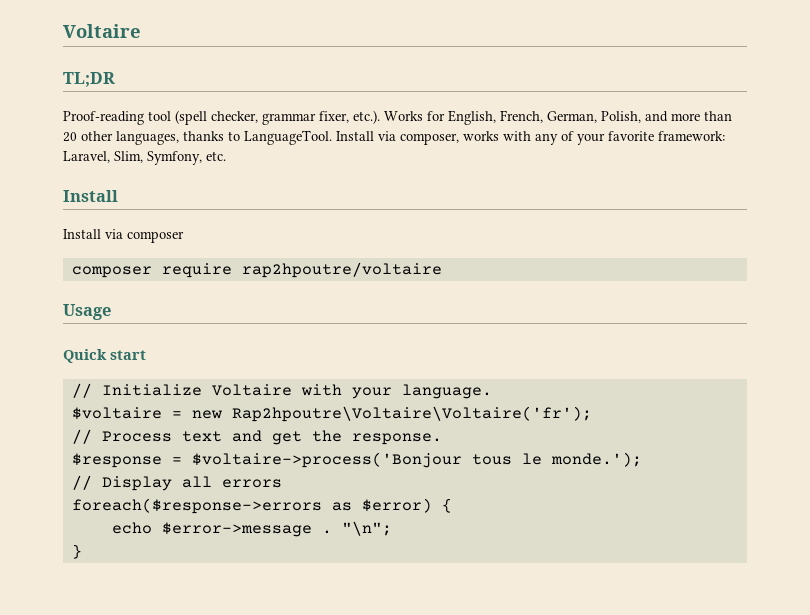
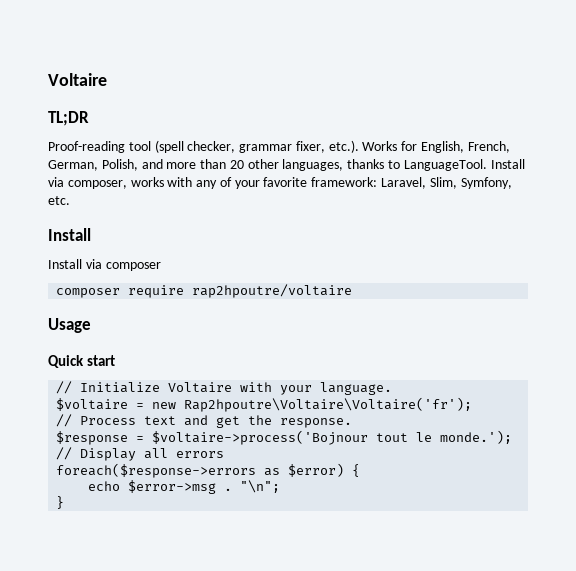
- $response = $voltaire->process('Bonjour tous le monde.');
+ $response = $voltaire->process('Bojnour tout le monde.');
- echo $error->message .
+ echo $error->msg .

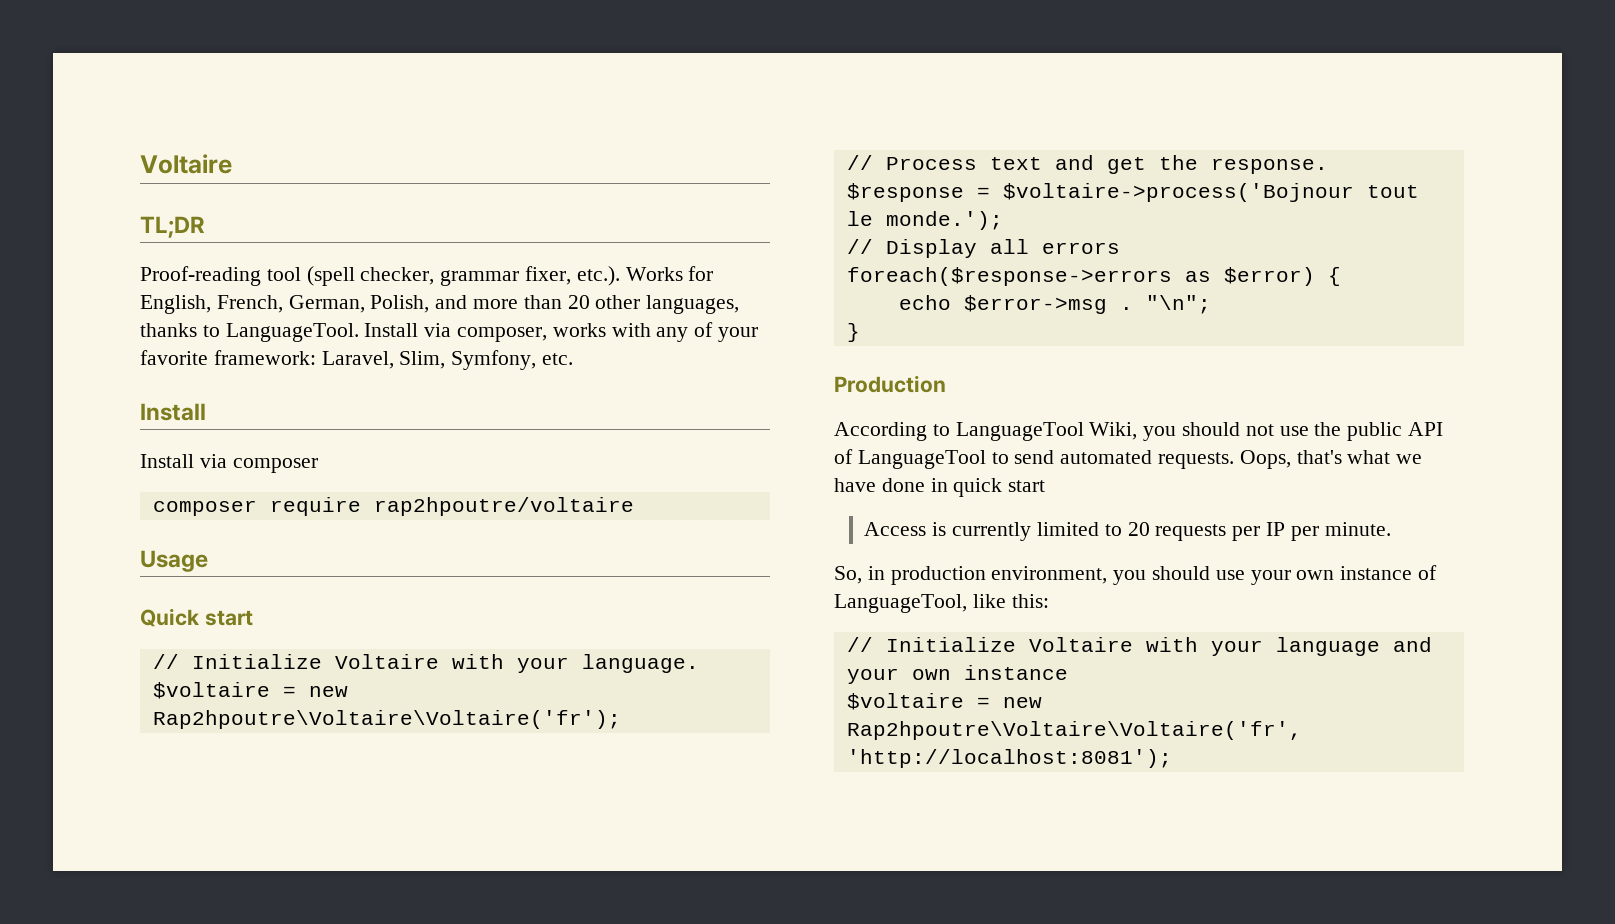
+ Production
+ According to LanguageTool Wiki, you should not use the public API of LanguageTool to send automated requests. Oops, that's what we have done in quick start
+ Access is currently limited to 20 requests per IP per minute.
+ So, in production environment, you should use your own instance of LanguageTool, like this:
+ // Initialize Voltaire with your language and your own instance
+ $voltaire = new Rap2hpoutre\Voltaire\Voltaire('fr', 'http://localhost:8081');

